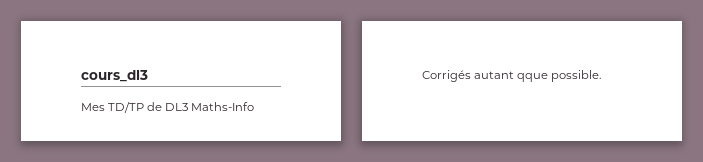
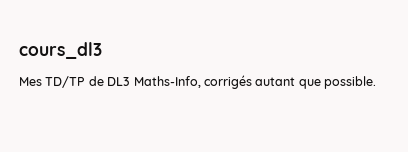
- Mes TD/TP de DL3 Maths-Info Corrigés autant qque possible.
+ Mes TD/TP de DL3 Maths-Info, corrigés autant que possible.

